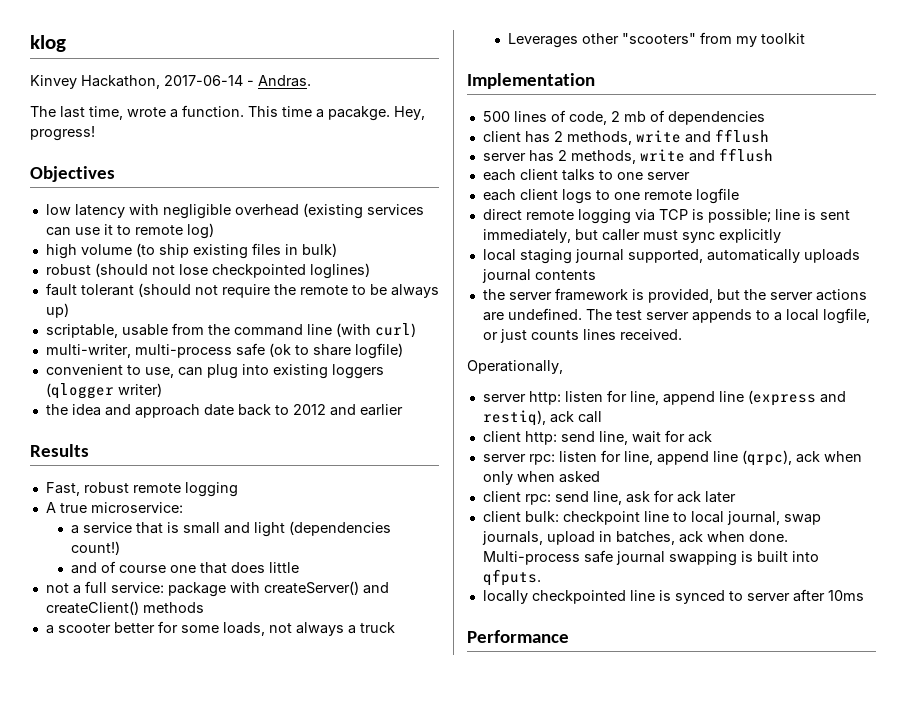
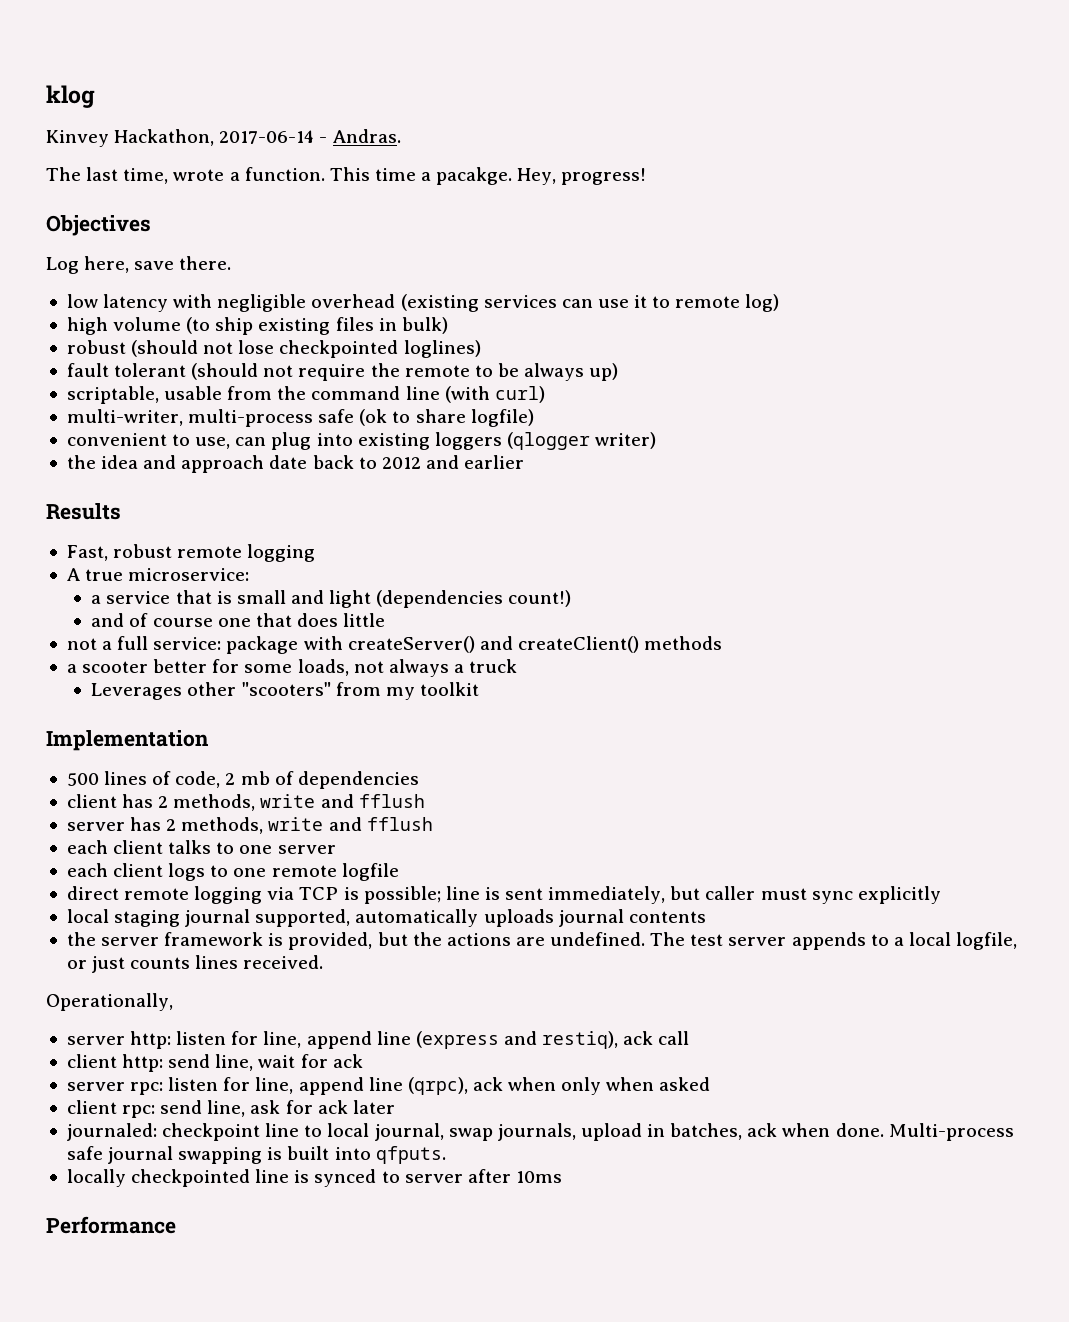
+ Log here, save there.
- the server framework is provided, but the server actions are undefined.
+ the server framework is provided, but the actions are undefined.
- client bulk: checkpoint line to local journal, swap journals, upload in batches, ack when done.
+ journaled: checkpoint line to local journal, swap journals, upload in batches, ack when done.

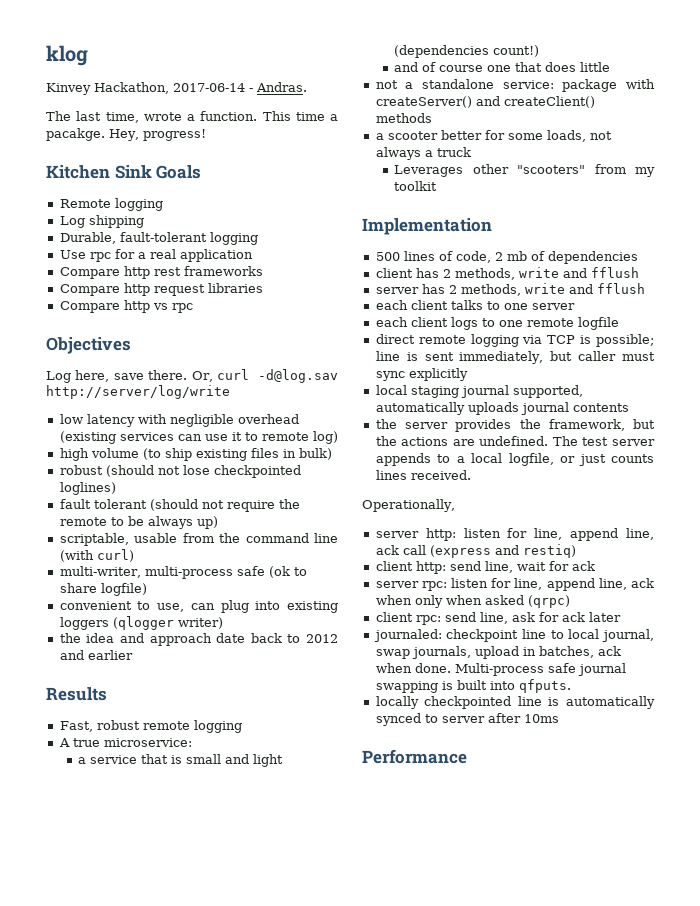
+ Kitchen Sink Goals
+ Remote logging
+ Log shipping
+ Durable, fault-tolerant logging
+ Use rpc for a real application
+ Compare http rest frameworks
+ Compare http request libraries
+ Compare http vs rpc
+ Or, curl -d@log.sav http://server/log/write
- not a full service: package with createServer() and createClient() methods
+ not a standalone service: package with createServer() and createClient() methods
- the server framework is provided, but the actions are undefined.
+ the server provides the framework, but the actions are undefined.
- server http: listen for line, append line (express and restiq), ack call
+ server http: listen for line, append line, ack call (express and restiq)
- server rpc: listen for line, append line (qrpc), ack when only when asked
+ server rpc: listen for line, append line, ack when only when asked (qrpc)
- locally checkpointed line is synced to server after 10ms
+ locally checkpointed line is automatically synced to server after 10ms

